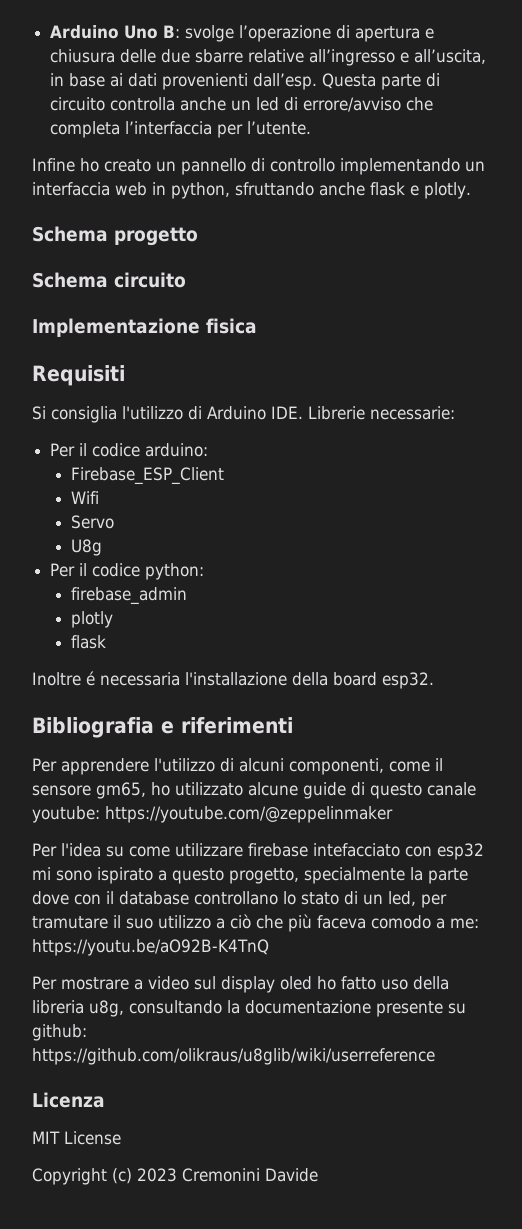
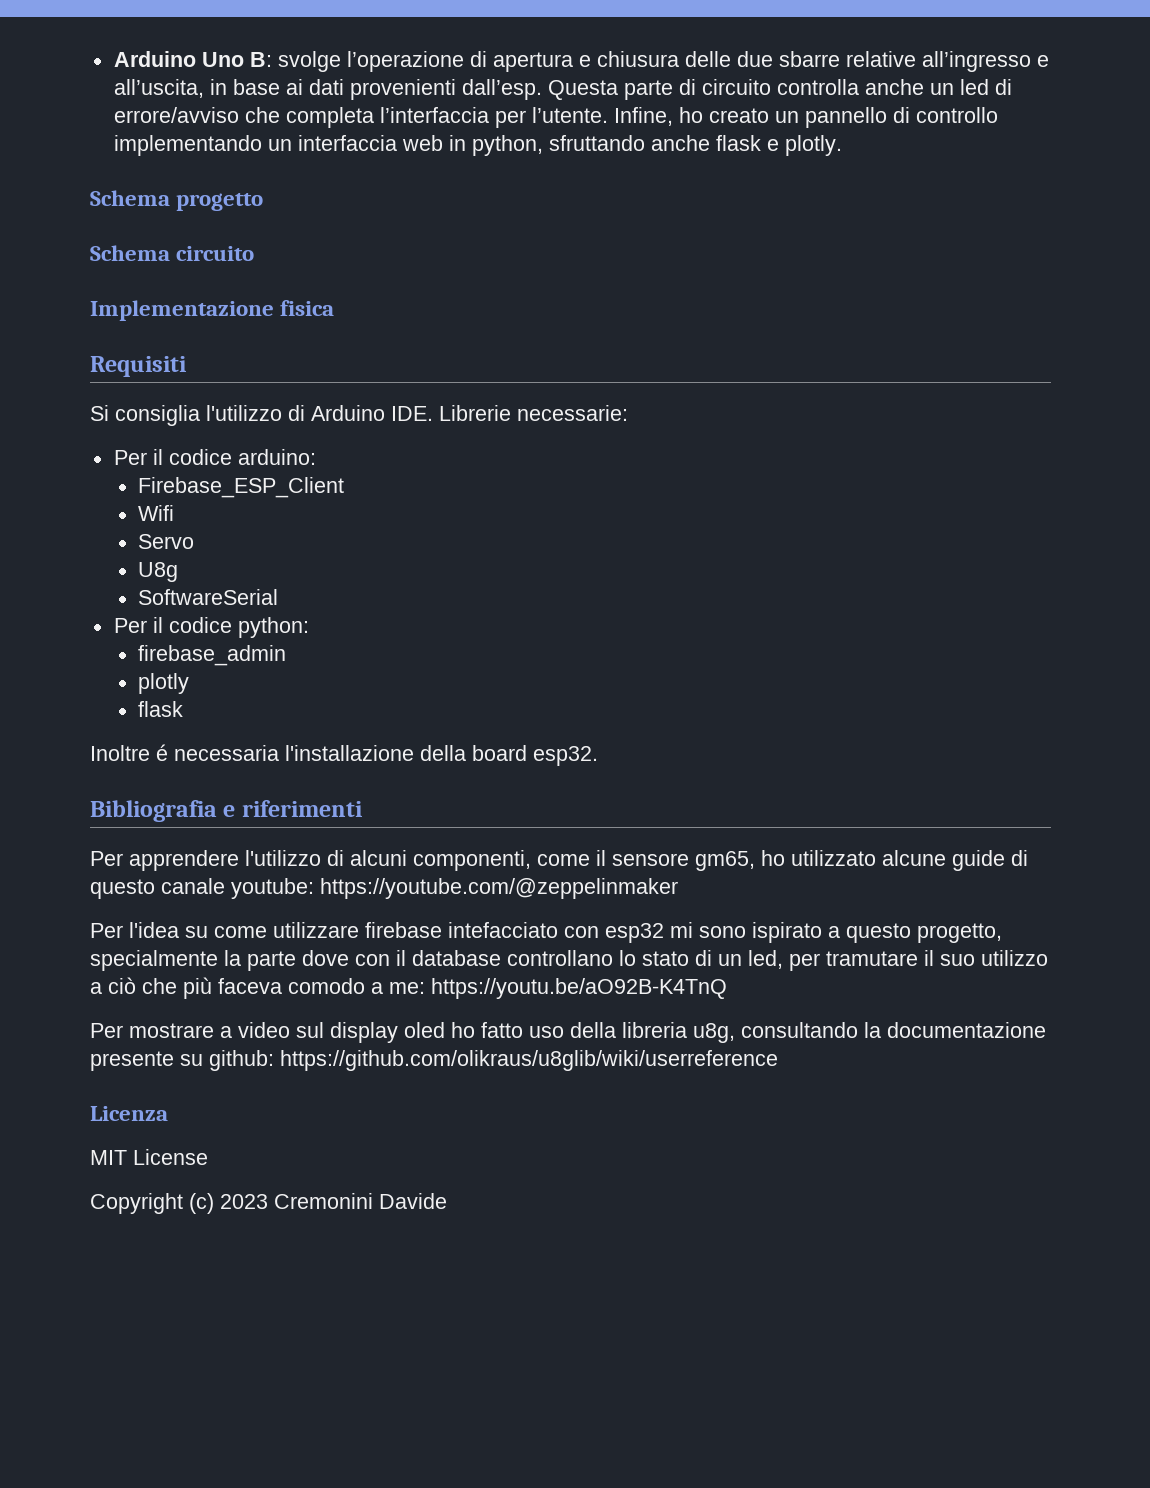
- Questa parte di circuito controlla anche un led di errore/avviso che completa l’interfaccia per l’utente.
- Infine ho creato un pannello di controllo implementando un interfaccia web in python, sfruttando anche flask e plotly.
+ Questa parte di circuito controlla anche un led di errore/avviso che completa l’interfaccia per l’utente. Infine, ho creato un pannello di controllo implementando un interfaccia web in python, sfruttando anche flask e plotly.
+ SoftwareSerial

